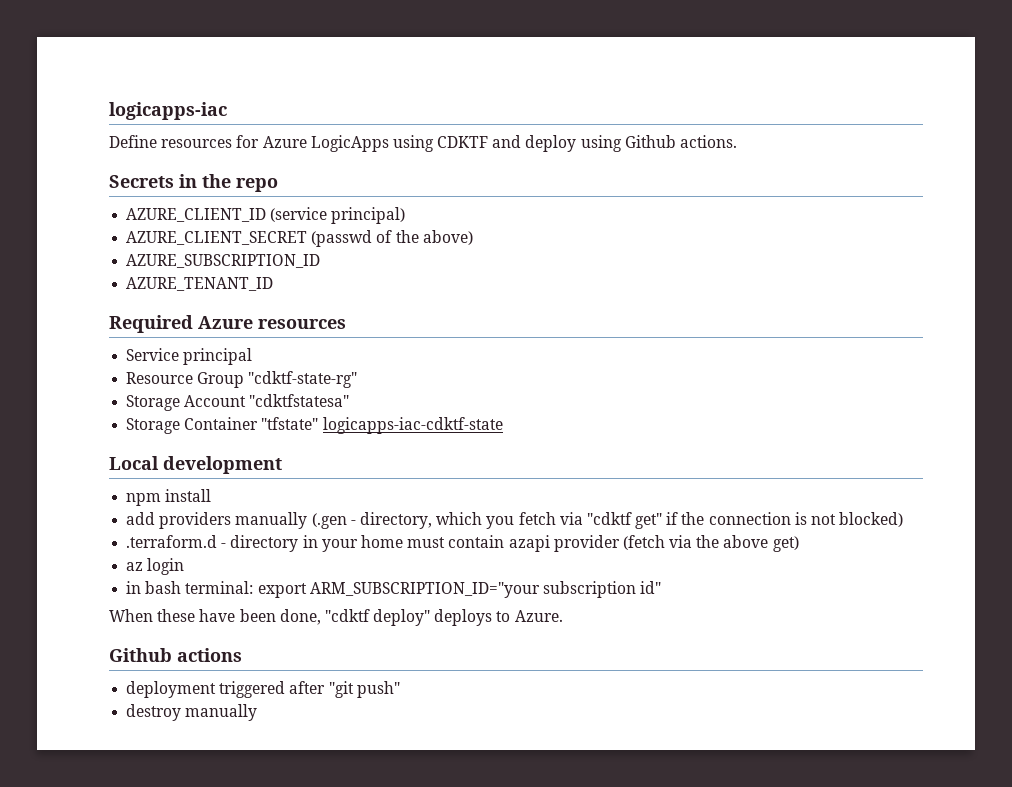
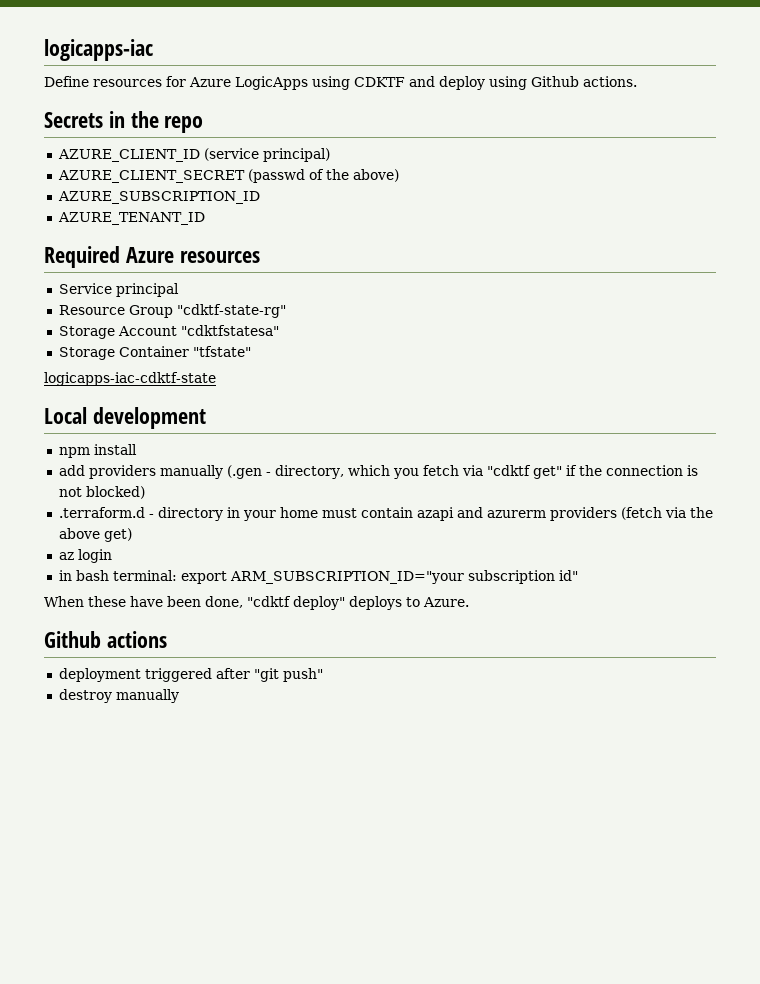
- Storage Container "tfstate" logicapps-iac-cdktf-state
+ Storage Container "tfstate"
+ logicapps-iac-cdktf-state
- .terraform.d - directory in your home must contain azapi provider (fetch via the above get)
+ .terraform.d - directory in your home must contain azapi and azurerm providers (fetch via the above get)

